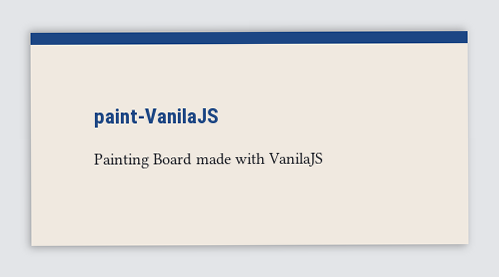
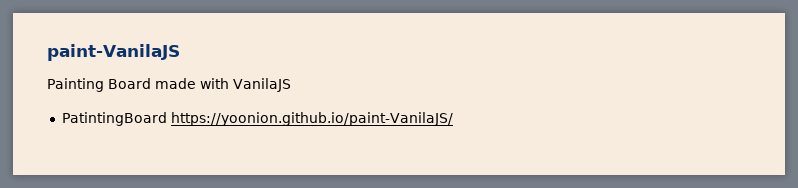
+ PatintingBoard https://yoonion.github.io/paint-VanilaJS/

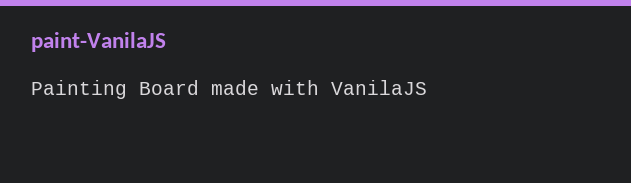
- PatintingBoard https://yoonion.github.io/paint-VanilaJS/

